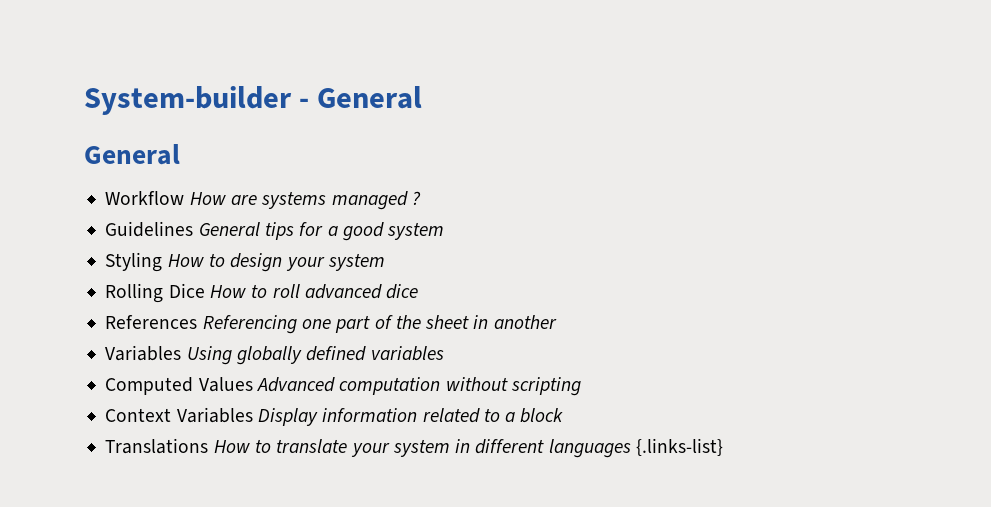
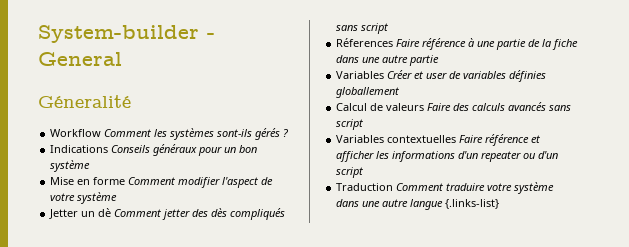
  System-builder - General
- General
+ Géneralité
- Workflow How are systems managed ?
- Guidelines General tips for a good system
- Styling How to design your system
- Rolling Dice How to roll advanced dice
- References Referencing one part of the sheet in another
- Variables Using globally defined variables
- Computed Values Advanced computation without scripting
- Context Variables Display information related to a block
- Translations How to translate your system in different languages {.links-list}
+ Workflow Comment les systèmes sont-ils gérés ?
+ Indications Conseils généraux pour un bon système
+ Mise en forme Comment modifier l'aspect de votre système
+ Jetter un dè Comment jetter des dès compliqués sans script
+ Réferences Faire référence à une partie de la fiche dans une autre partie
+ Variables Créer et user de variables définies globallement
+ Calcul de valeurs Faire des calculs avancés sans script
+ Variables contextuelles Faire référence et afficher les informations d'un repeater ou d'un script
+ Traduction Comment traduire votre système dans une autre langue {.links-list}

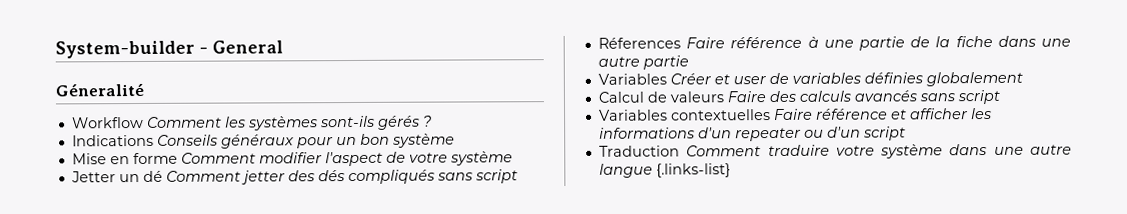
- Jetter un dè Comment jetter des dès compliqués sans script
+ Jetter un dé Comment jetter des dés compliqués sans script
- Variables Créer et user de variables définies globallement
+ Variables Créer et user de variables définies globalement

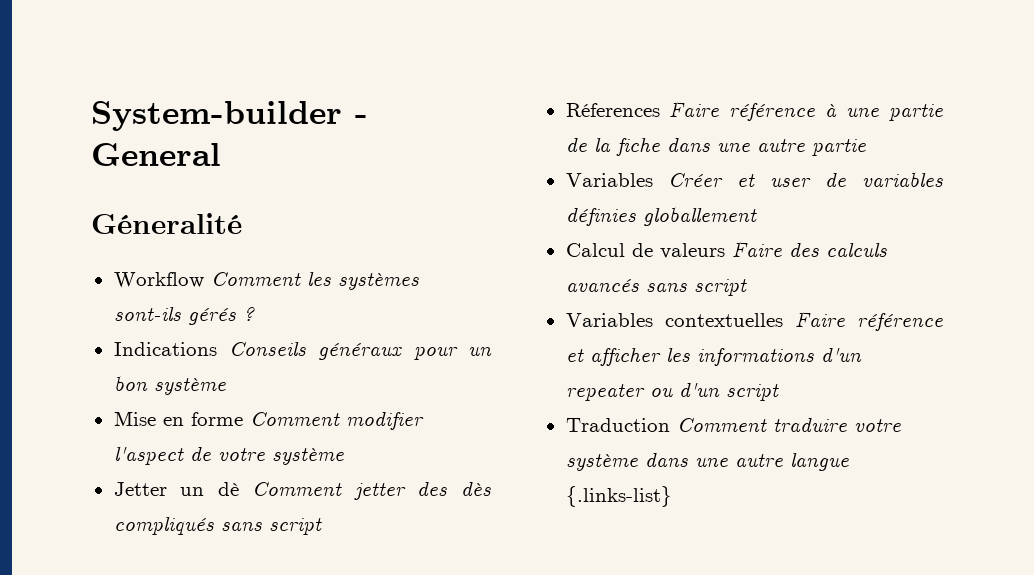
- Jetter un dé Comment jetter des dés compliqués sans script
+ Jetter un dè Comment jetter des dès compliqués sans script
- Variables Créer et user de variables définies globalement
+ Variables Créer et user de variables définies globallement

